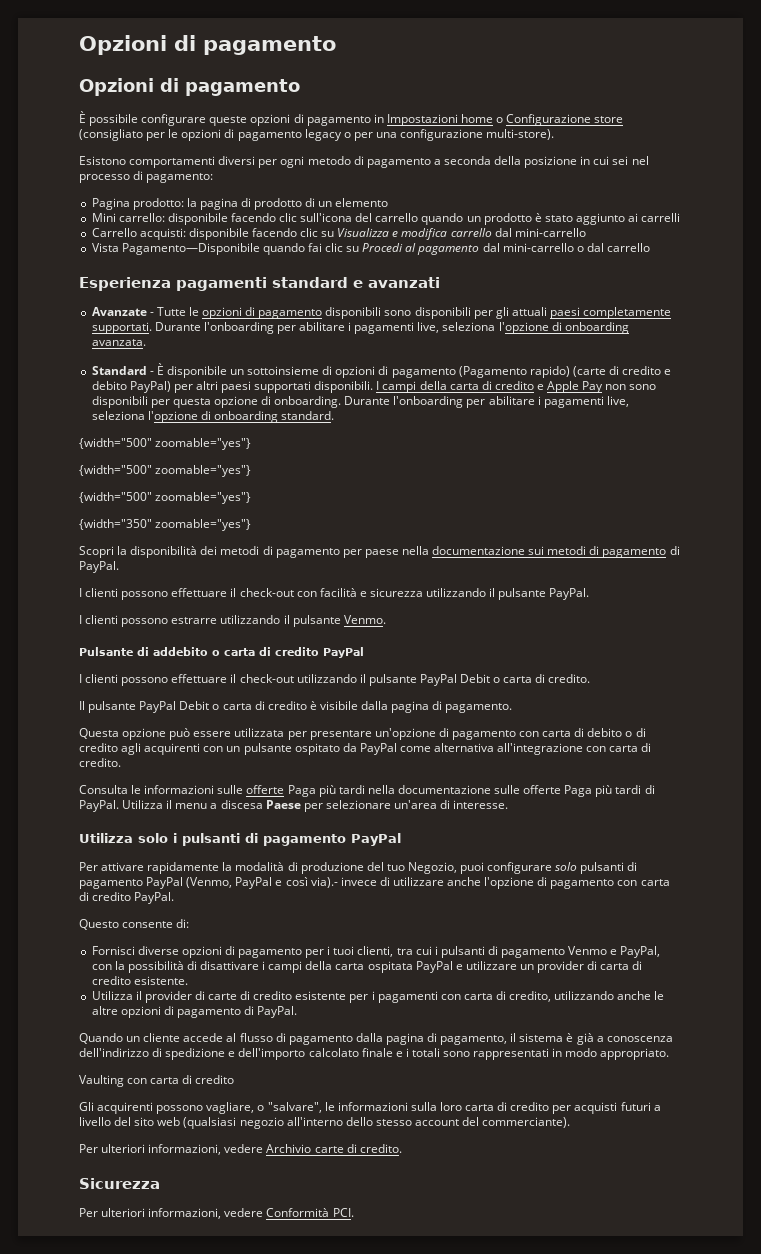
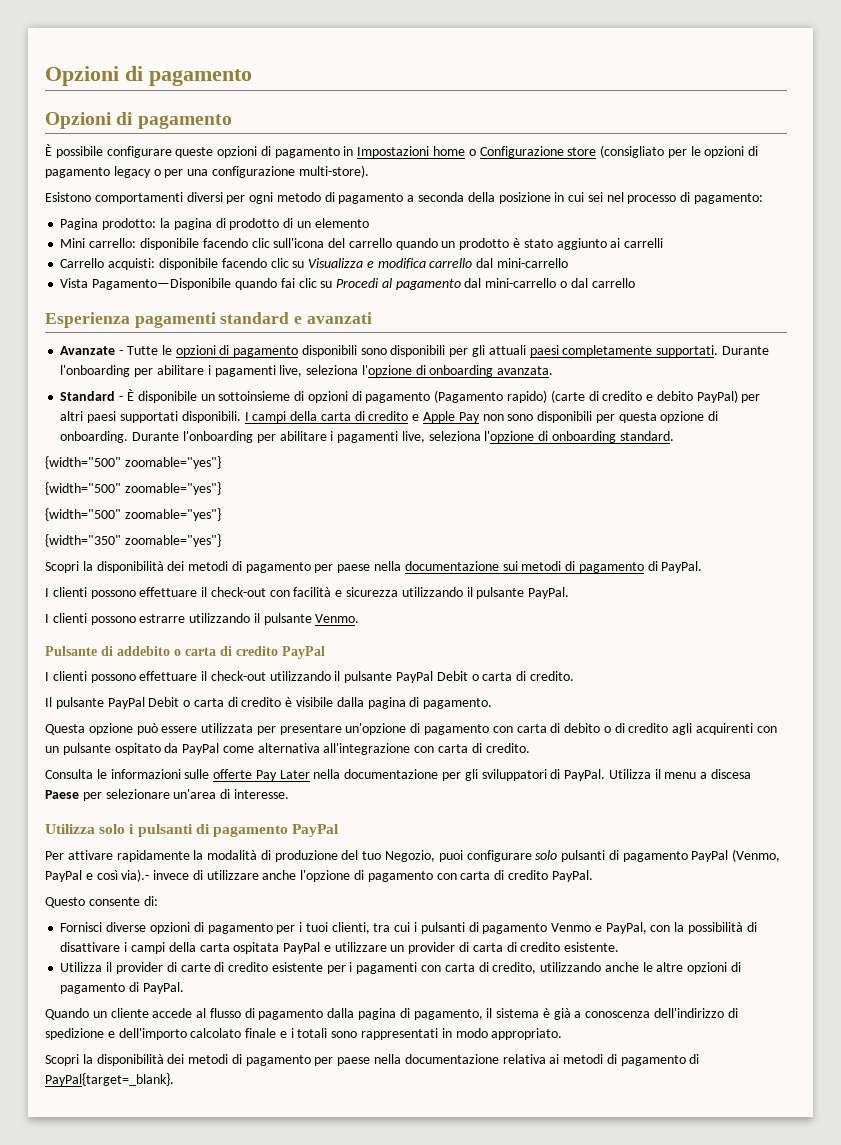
- Consulta le informazioni sulle offerte Paga più tardi nella documentazione sulle offerte Paga più tardi di PayPal.
+ Consulta le informazioni sulle offerte Pay Later nella documentazione per gli sviluppatori di PayPal.
- Vaulting con carta di credito
- Gli acquirenti possono vagliare, o "salvare", le informazioni sulla loro carta di credito per acquisti futuri a livello del sito web (qualsiasi negozio all'interno dello stesso account del commerciante).
- Per ulteriori informazioni, vedere Archivio carte di credito.
- Sicurezza
- Per ulteriori informazioni, vedere Conformità PCI.
+ Scopri la disponibilità dei metodi di pagamento per paese nella documentazione relativa ai metodi di pagamento di PayPal{target=_blank}.

